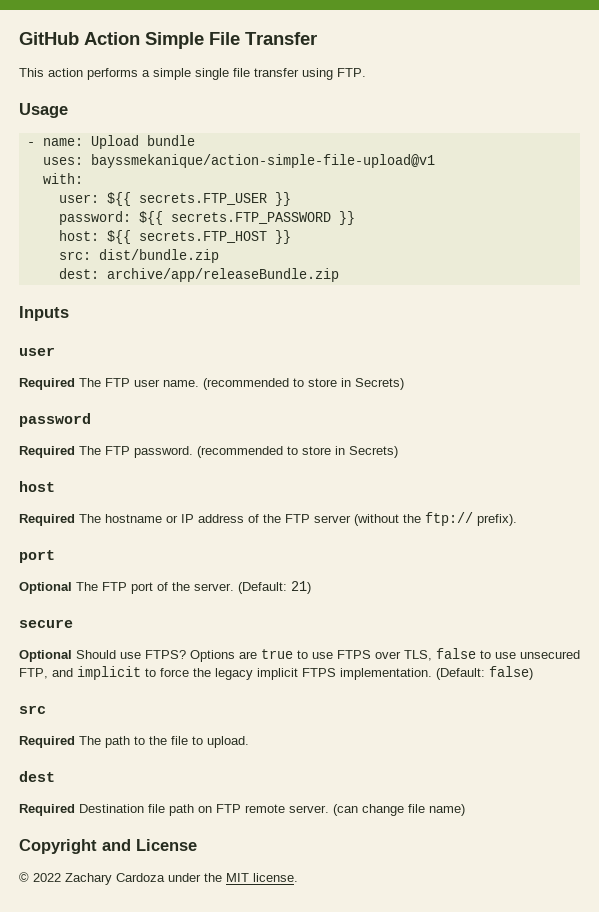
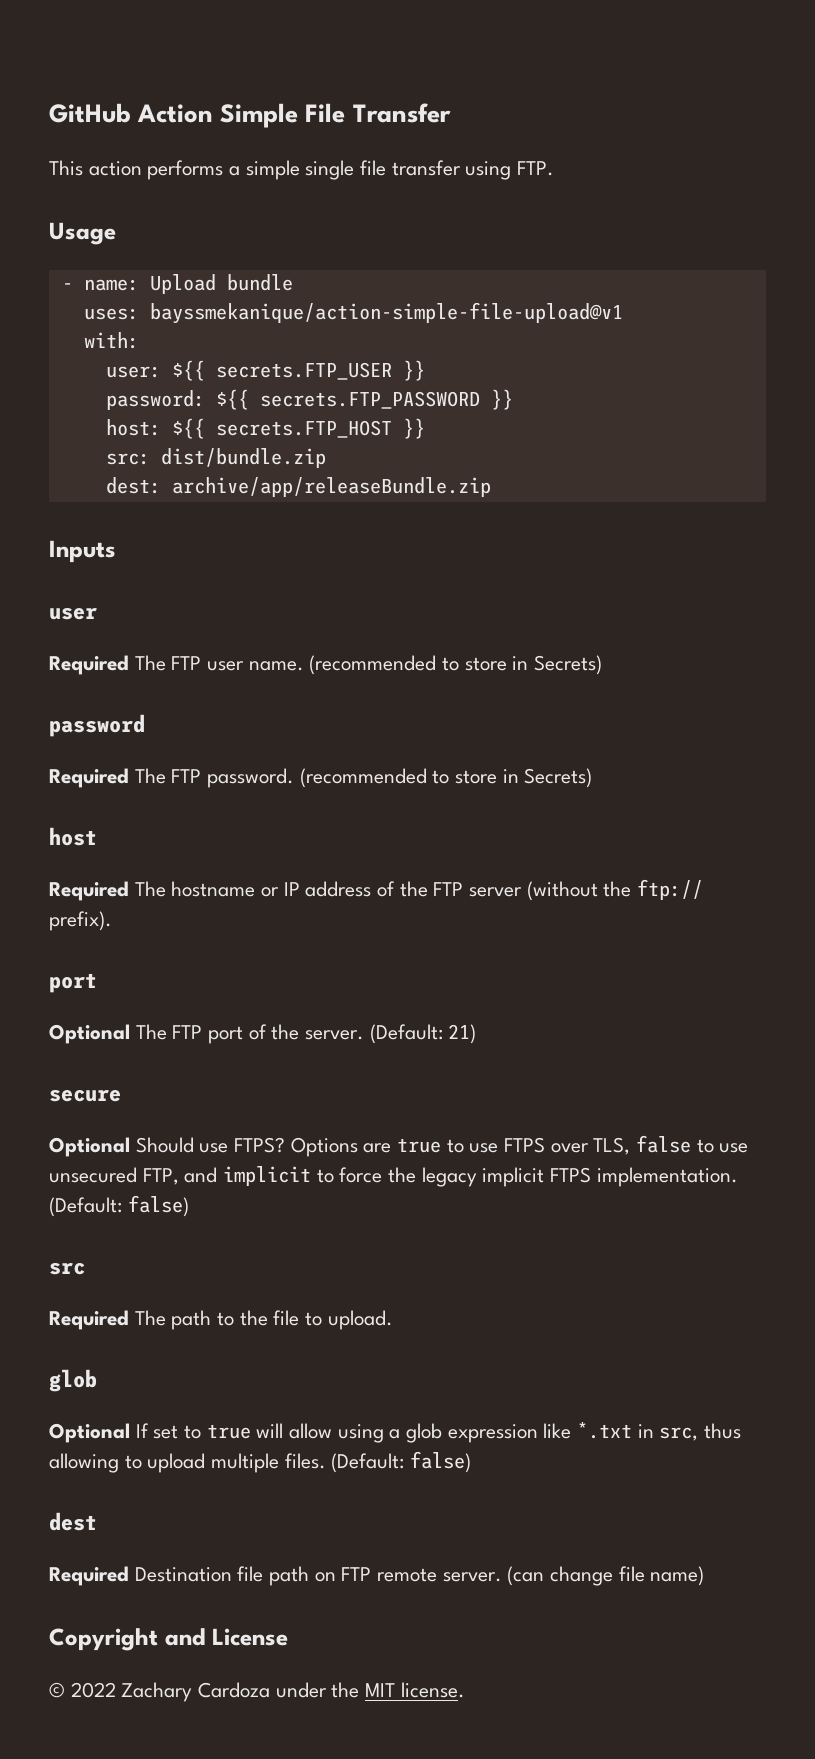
  Required The path to the file to upload.
+ glob
+ Optional If set to true will allow using a glob expression like *.txt in src, thus allowing to upload multiple files. (Default: false)

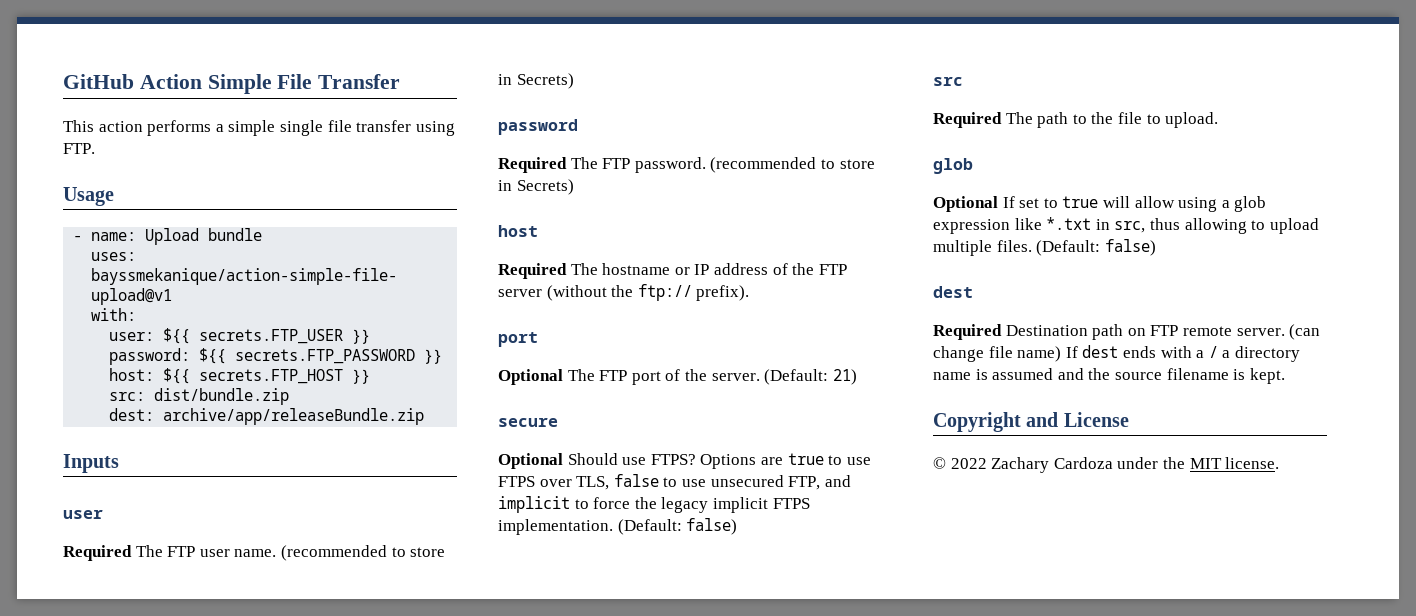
- Required Destination file path on FTP remote server.
+ Required Destination path on FTP remote server.
- (can change file name)
+ (can change file name) If dest ends with a / a directory name is assumed and the source filename is kept.

